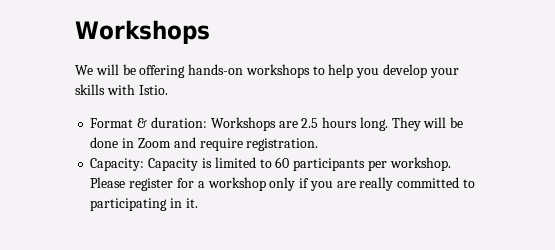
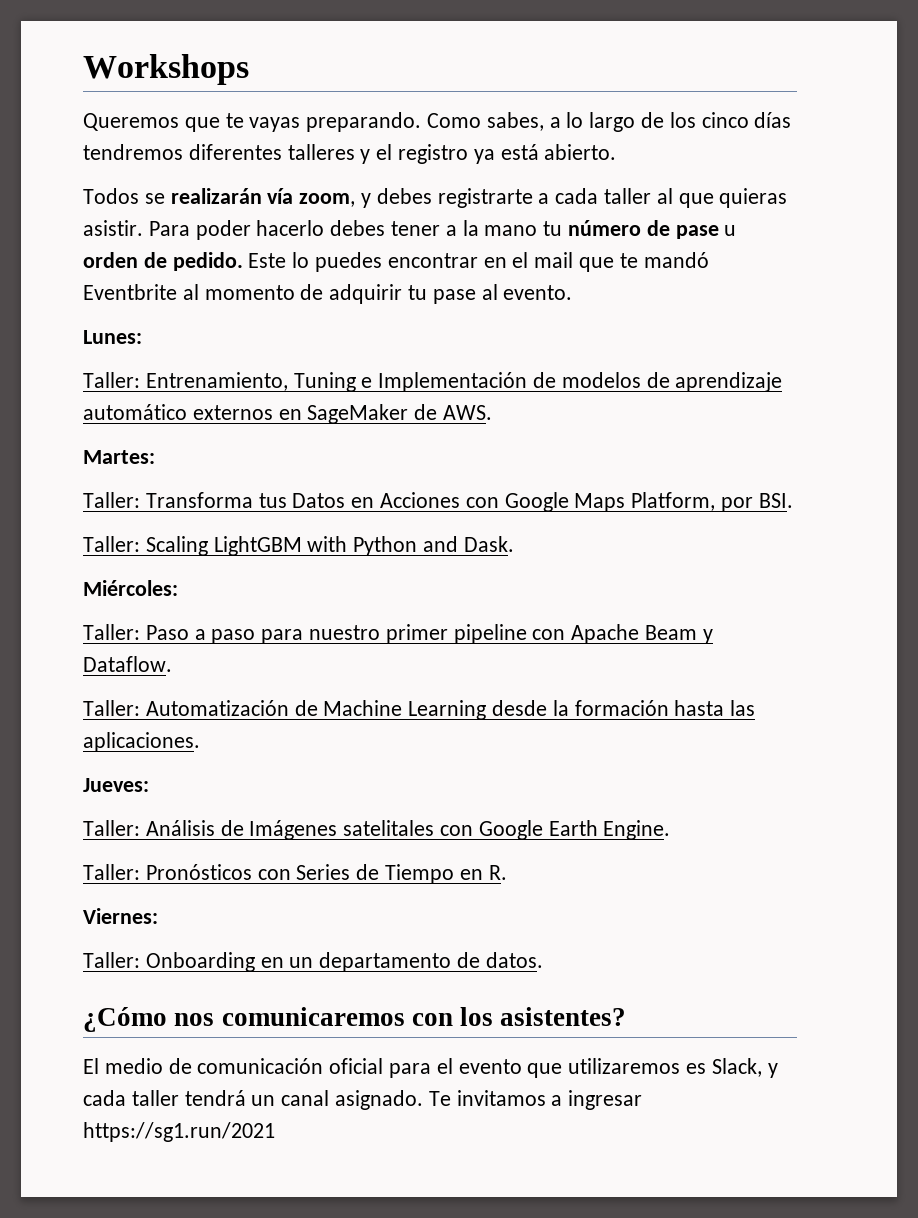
- We will be offering hands-on workshops to help you develop your skills with Istio.
- Format & duration: Workshops are 2.5 hours long. They will be done in Zoom and require registration.
- Capacity: Capacity is limited to 60 participants per workshop. Please register for a workshop only if you are really committed to participating in it.
+ Queremos que te vayas preparando. Como sabes, a lo largo de los cinco días tendremos diferentes talleres y el registro ya está abierto.
+ Todos se realizarán vía zoom, y debes registrarte a cada taller al que quieras asistir. Para poder hacerlo debes tener a la mano tu número de pase u orden de pedido. Este lo puedes encontrar en el mail que te mandó Eventbrite al momento de adquirir tu pase al evento.
+ Lunes:
+ Taller: Entrenamiento, Tuning e Implementación de modelos de aprendizaje automático externos en SageMaker de AWS.
+ Martes:
+ Taller: Transforma tus Datos en Acciones con Google Maps Platform, por BSI.
+ Taller: Scaling LightGBM with Python and Dask.
+ Miércoles:
+ Taller: Paso a paso para nuestro primer pipeline con Apache Beam y Dataflow.
+ Taller: Automatización de Machine Learning desde la formación hasta las aplicaciones.
+ Jueves:
+ Taller: Análisis de Imágenes satelitales con Google Earth Engine.
+ Taller: Pronósticos con Series de Tiempo en R.
+ Viernes:
+ Taller: Onboarding en un departamento de datos.
+ ¿Cómo nos comunicaremos con los asistentes?
+ El medio de comunicación oficial para el evento que utilizaremos es Slack, y cada taller tendrá un canal asignado. Te invitamos a ingresar https://sg1.run/2021

